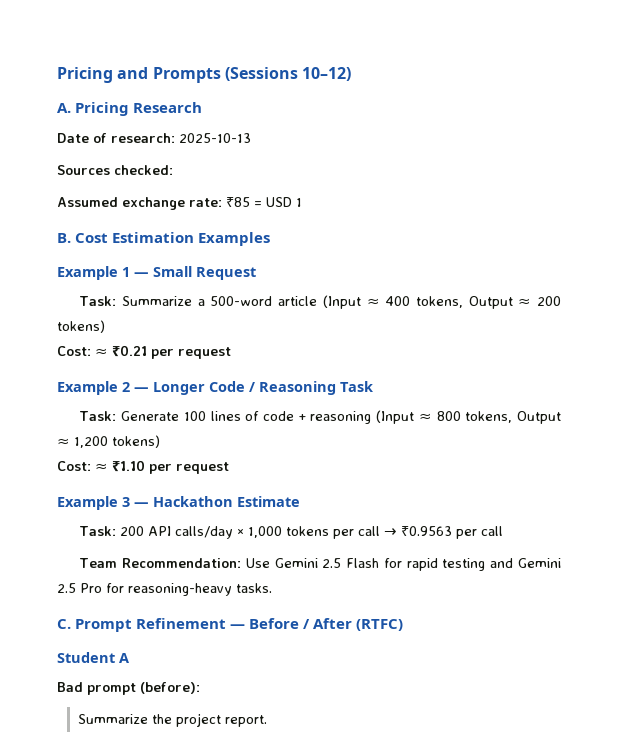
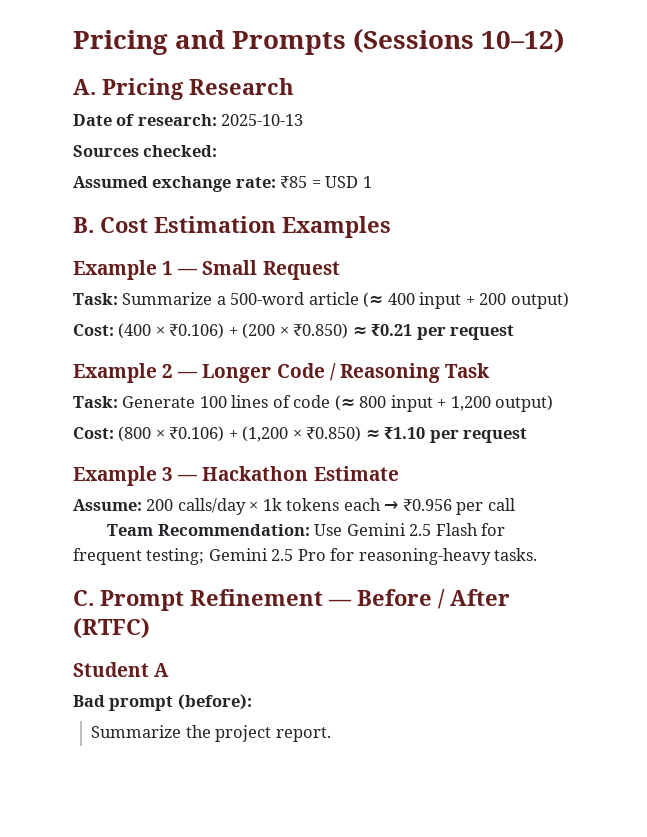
- Task: Summarize a 500-word article (Input ≈ 400 tokens, Output ≈ 200 tokens)
- Cost: ≈ ₹0.21 per request
+ Task: Summarize a 500-word article (≈ 400 input + 200 output)
+ Cost: (400 × ₹0.106) + (200 × ₹0.850) ≈ ₹0.21 per request
- Task: Generate 100 lines of code + reasoning (Input ≈ 800 tokens, Output ≈ 1,200 tokens)
- Cost: ≈ ₹1.10 per request
+ Task: Generate 100 lines of code (≈ 800 input + 1,200 output)
+ Cost: (800 × ₹0.106) + (1,200 × ₹0.850) ≈ ₹1.10 per request
- Task: 200 API calls/day × 1,000 tokens per call → ₹0.9563 per call
+ Assume: 200 calls/day × 1k tokens each → ₹0.956 per call
- Team Recommendation: Use Gemini 2.5 Flash for rapid testing and Gemini 2.5 Pro for reasoning-heavy tasks.
+ Team Recommendation: Use Gemini 2.5 Flash for frequent testing; Gemini 2.5 Pro for reasoning-heavy tasks.

